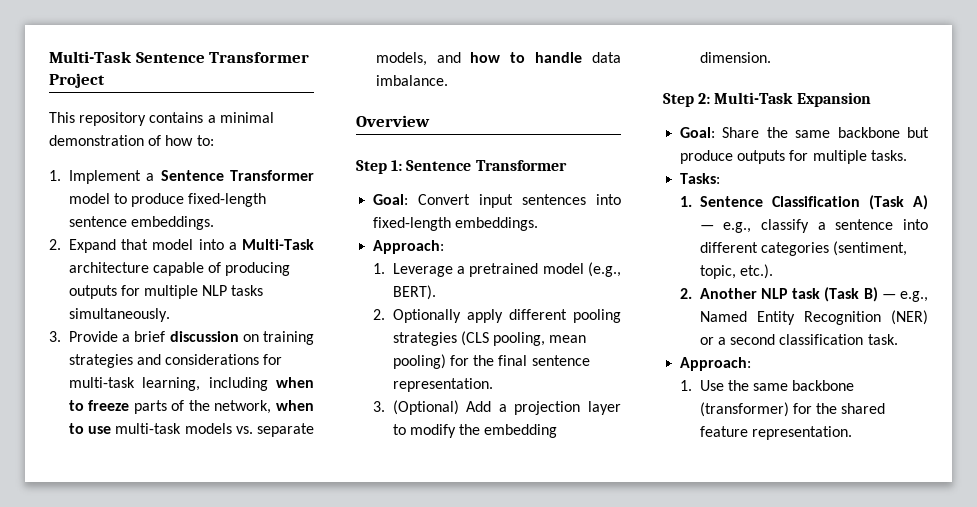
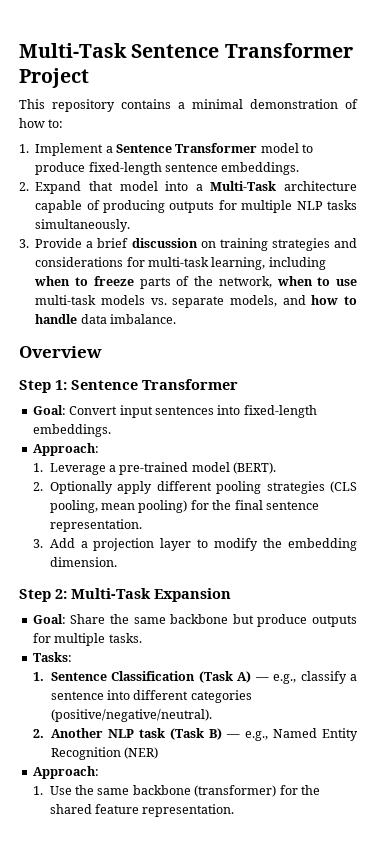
- 1. Leverage a pretrained model (e.g., BERT).
+ 1. Leverage a pre-trained model (BERT).
- 3. (Optional) Add a projection layer to modify the embedding dimension.
+ 3. Add a projection layer to modify the embedding dimension.
- 1. Sentence Classification (Task A) — e.g., classify a sentence into different categories (sentiment, topic, etc.).
+ 1. Sentence Classification (Task A) — e.g., classify a sentence into different categories (positive/negative/neutral).
- 2. Another NLP task (Task B) — e.g., Named Entity Recognition (NER) or a second classification task.
+ 2. Another NLP task (Task B) — e.g., Named Entity Recognition (NER)

